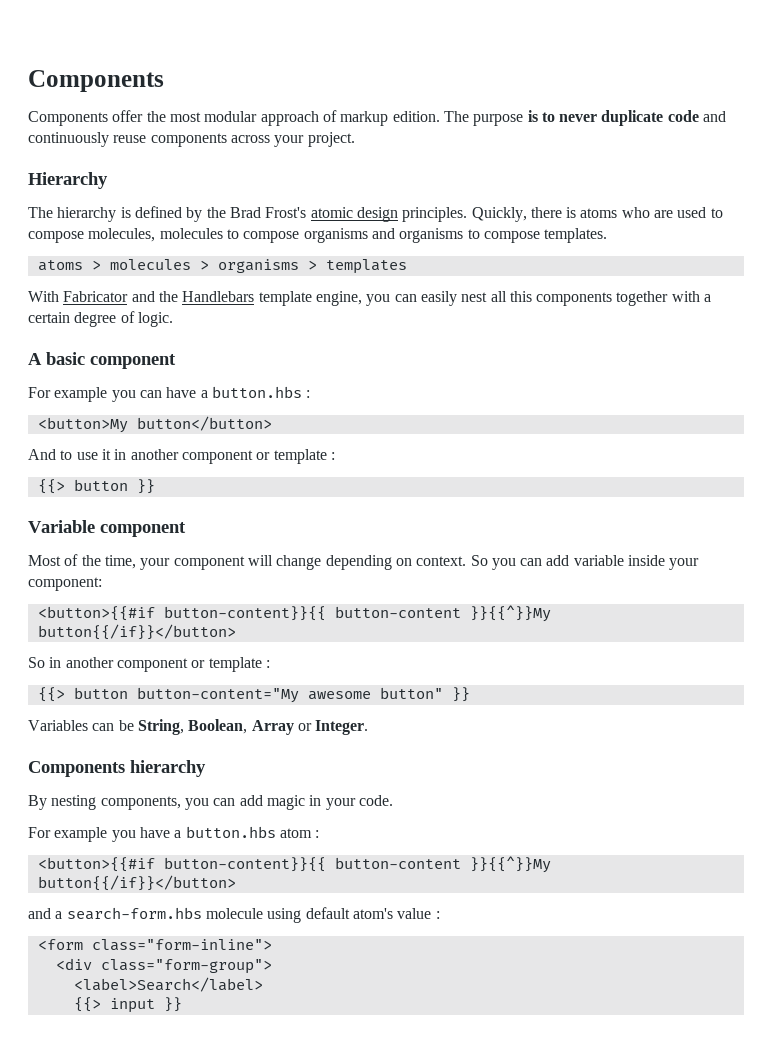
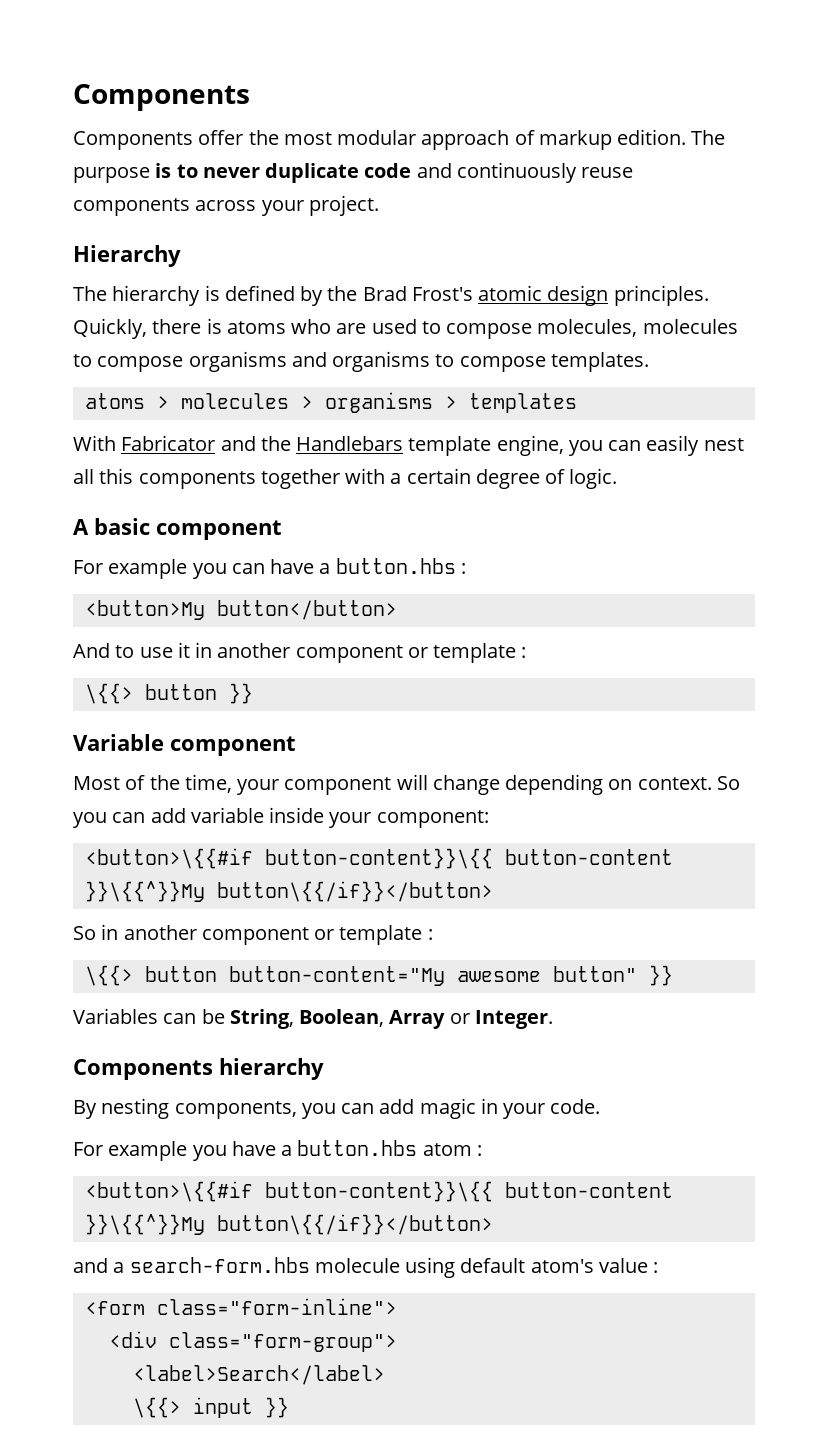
- {{> button }}
+ \{{> button }}
  So you can add variable inside your component:
- <button>{{#if button-content}}{{ button-content }}{{^}}My button{{/if}}</button>
+ <button>\{{#if button-content}}\{{ button-content }}\{{^}}My button\{{/if}}</button>
- {{> button button-content="My awesome button" }}
+ \{{> button button-content="My awesome button" }}
  For example you have a button.hbs atom :
- <button>{{#if button-content}}{{ button-content }}{{^}}My button{{/if}}</button>
+ <button>\{{#if button-content}}\{{ button-content }}\{{^}}My button\{{/if}}</button>
- {{> input }}
+ \{{> input }}

